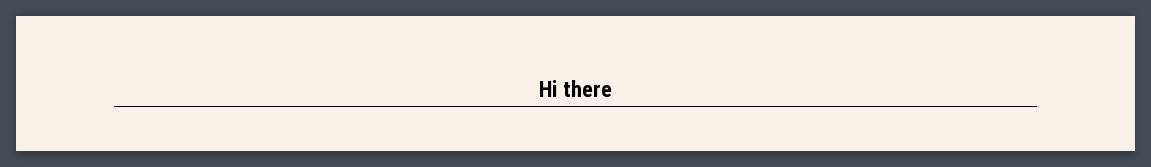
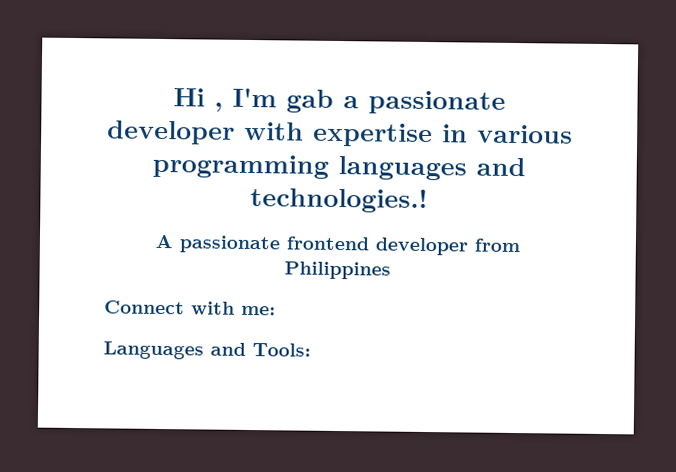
- Hi there
+ Hi , I'm gab a passionate developer with expertise in various programming languages and technologies.!
+ A passionate frontend developer from Philippines
+ Connect with me:
+ Languages and Tools:

